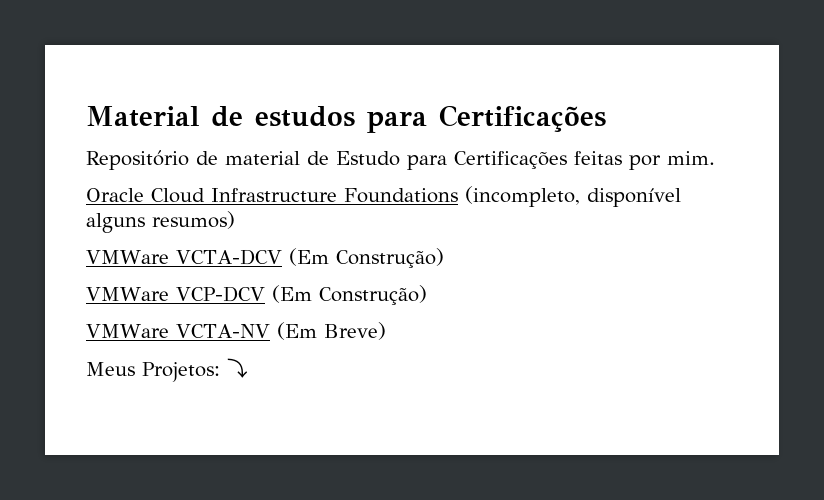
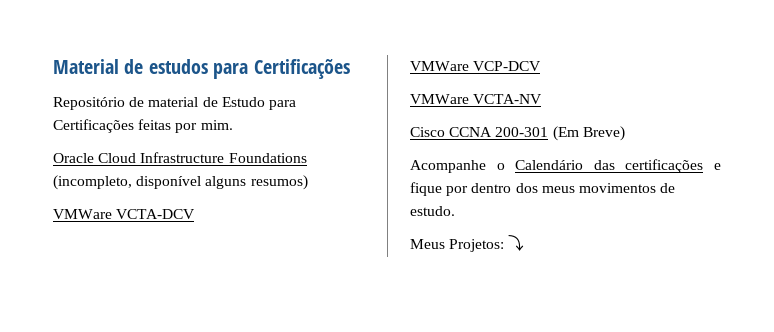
- VMWare VCTA-DCV (Em Construção)
+ VMWare VCTA-DCV
- VMWare VCP-DCV (Em Construção)
+ VMWare VCP-DCV
- VMWare VCTA-NV (Em Breve)
+ VMWare VCTA-NV
+ Cisco CCNA 200-301 (Em Breve)
+ Acompanhe o Calendário das certificações e fique por dentro dos meus movimentos de estudo.

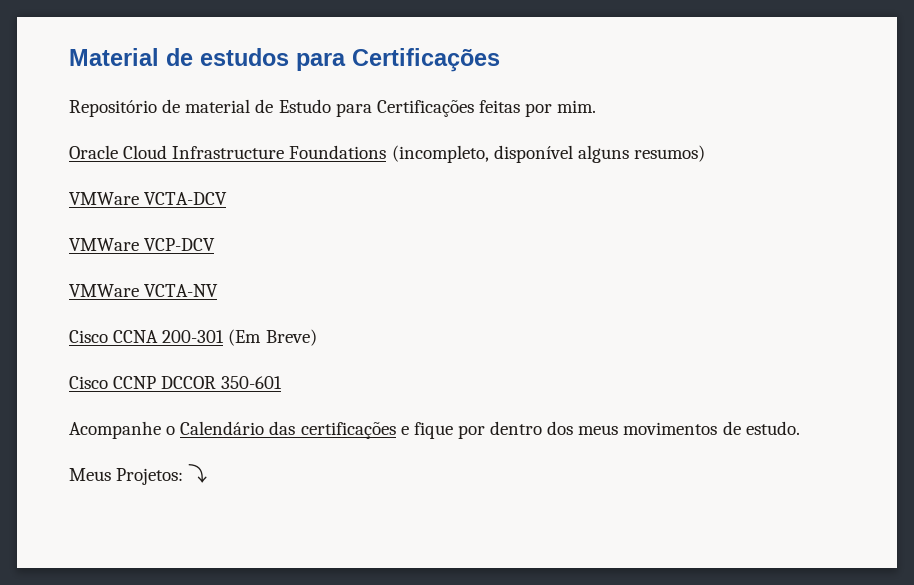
+ Cisco CCNP DCCOR 350-601

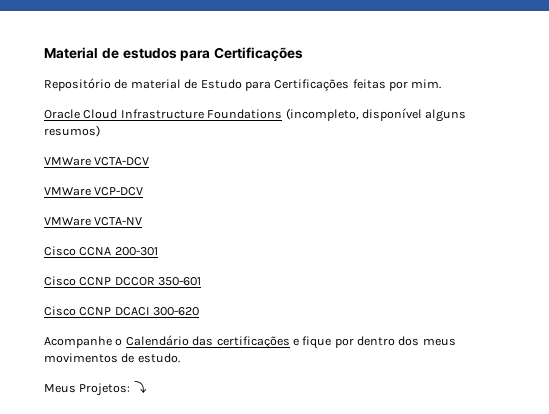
- Cisco CCNA 200-301 (Em Breve)
+ Cisco CCNA 200-301
+ Cisco CCNP DCACI 300-620

